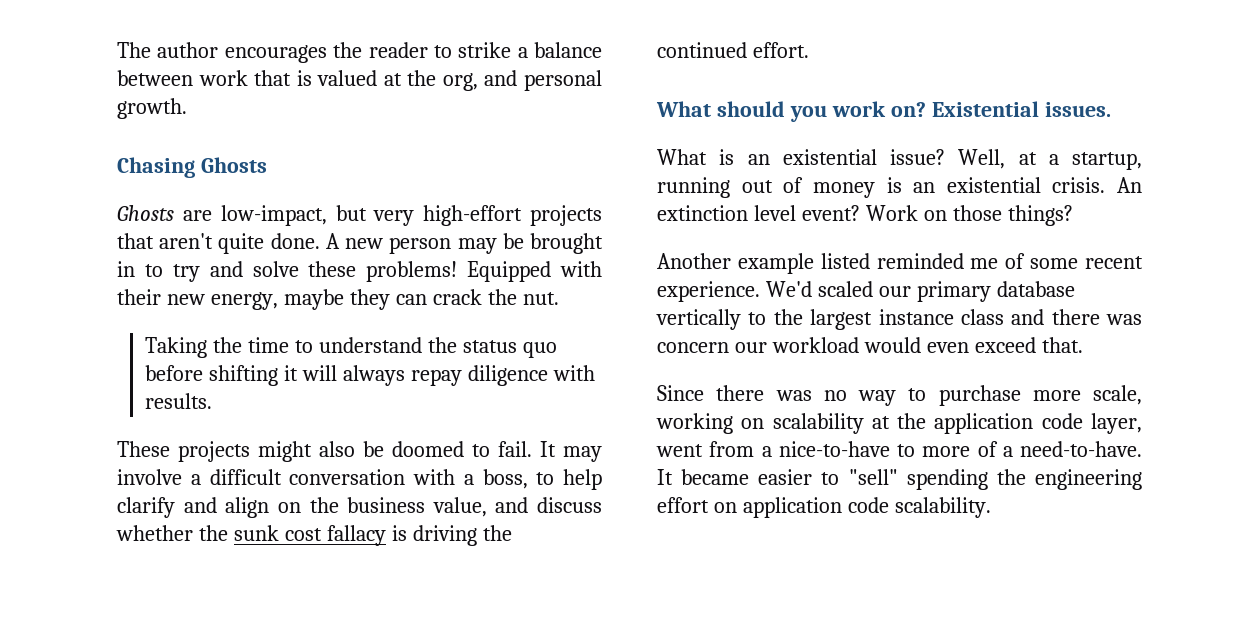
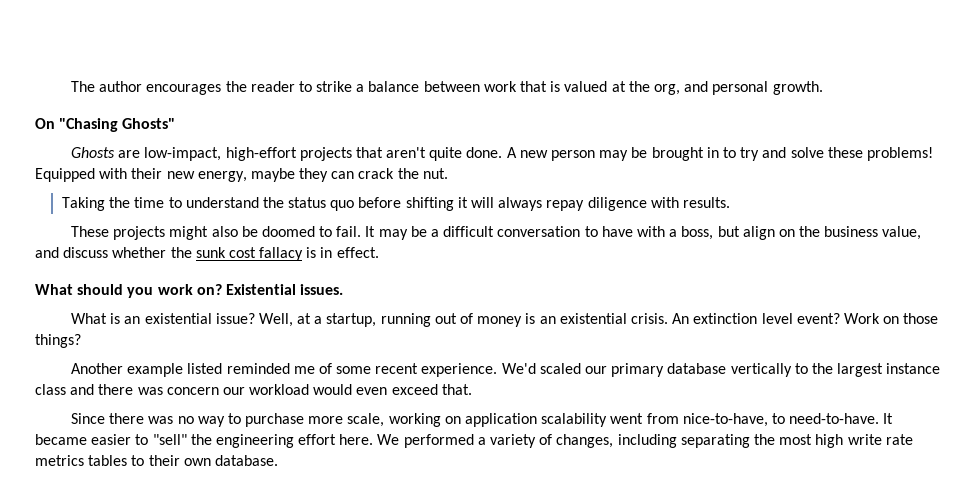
- Chasing Ghosts
+ On "Chasing Ghosts"
- Ghosts are low-impact, but very high-effort projects that aren't quite done.
+ Ghosts are low-impact, high-effort projects that aren't quite done.
- It may involve a difficult conversation with a boss, to help clarify and align on the business value, and discuss whether the sunk cost fallacy is driving the continued effort.
+ It may be a difficult conversation to have with a boss, but align on the business value, and discuss whether the sunk cost fallacy is in effect.
- Since there was no way to purchase more scale, working on scalability at the application code layer, went from a nice-to-have to more of a need-to-have.
+ Since there was no way to purchase more scale, working on application scalability went from nice-to-have, to need-to-have.
- It became easier to "sell" spending the engineering effort on application code scalability.
+ It became easier to "sell" the engineering effort here. We performed a variety of changes, including separating the most high write rate metrics tables to their own database.

